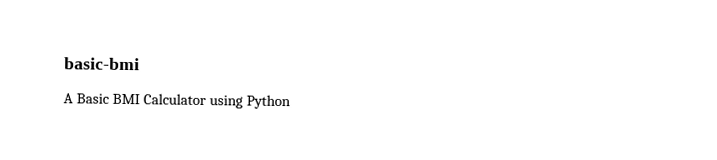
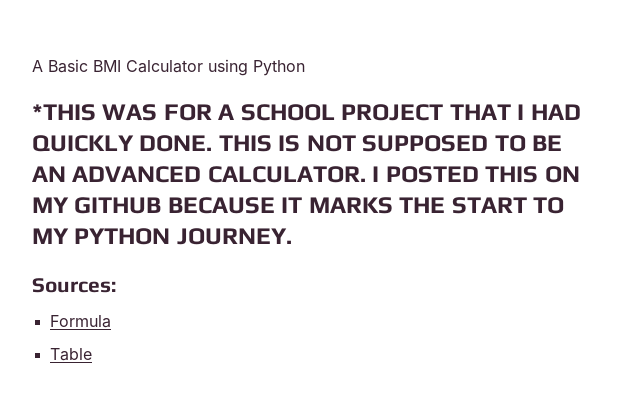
- basic-bmi
+ *THIS WAS FOR A SCHOOL PROJECT THAT I HAD QUICKLY DONE. THIS IS NOT SUPPOSED TO BE AN ADVANCED CALCULATOR. I POSTED THIS ON MY GITHUB BECAUSE IT MARKS THE START TO MY PYTHON JOURNEY.
+ Sources:
+ Formula
+ Table

